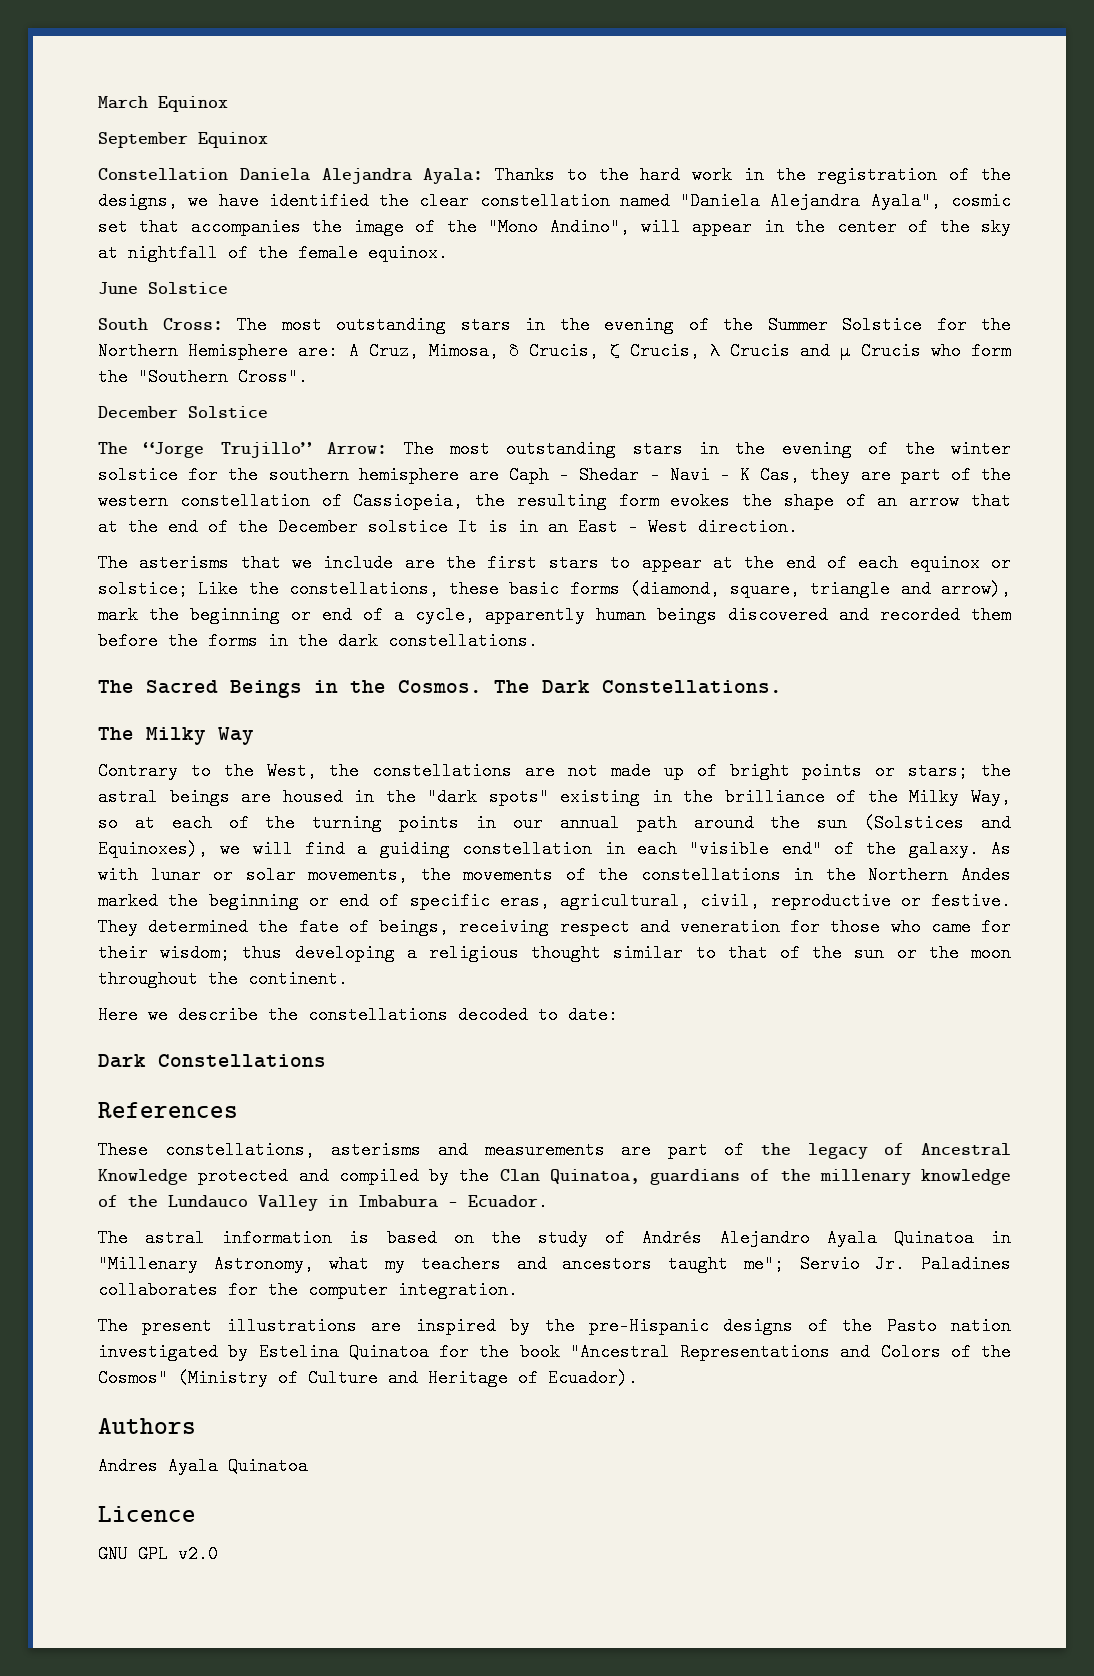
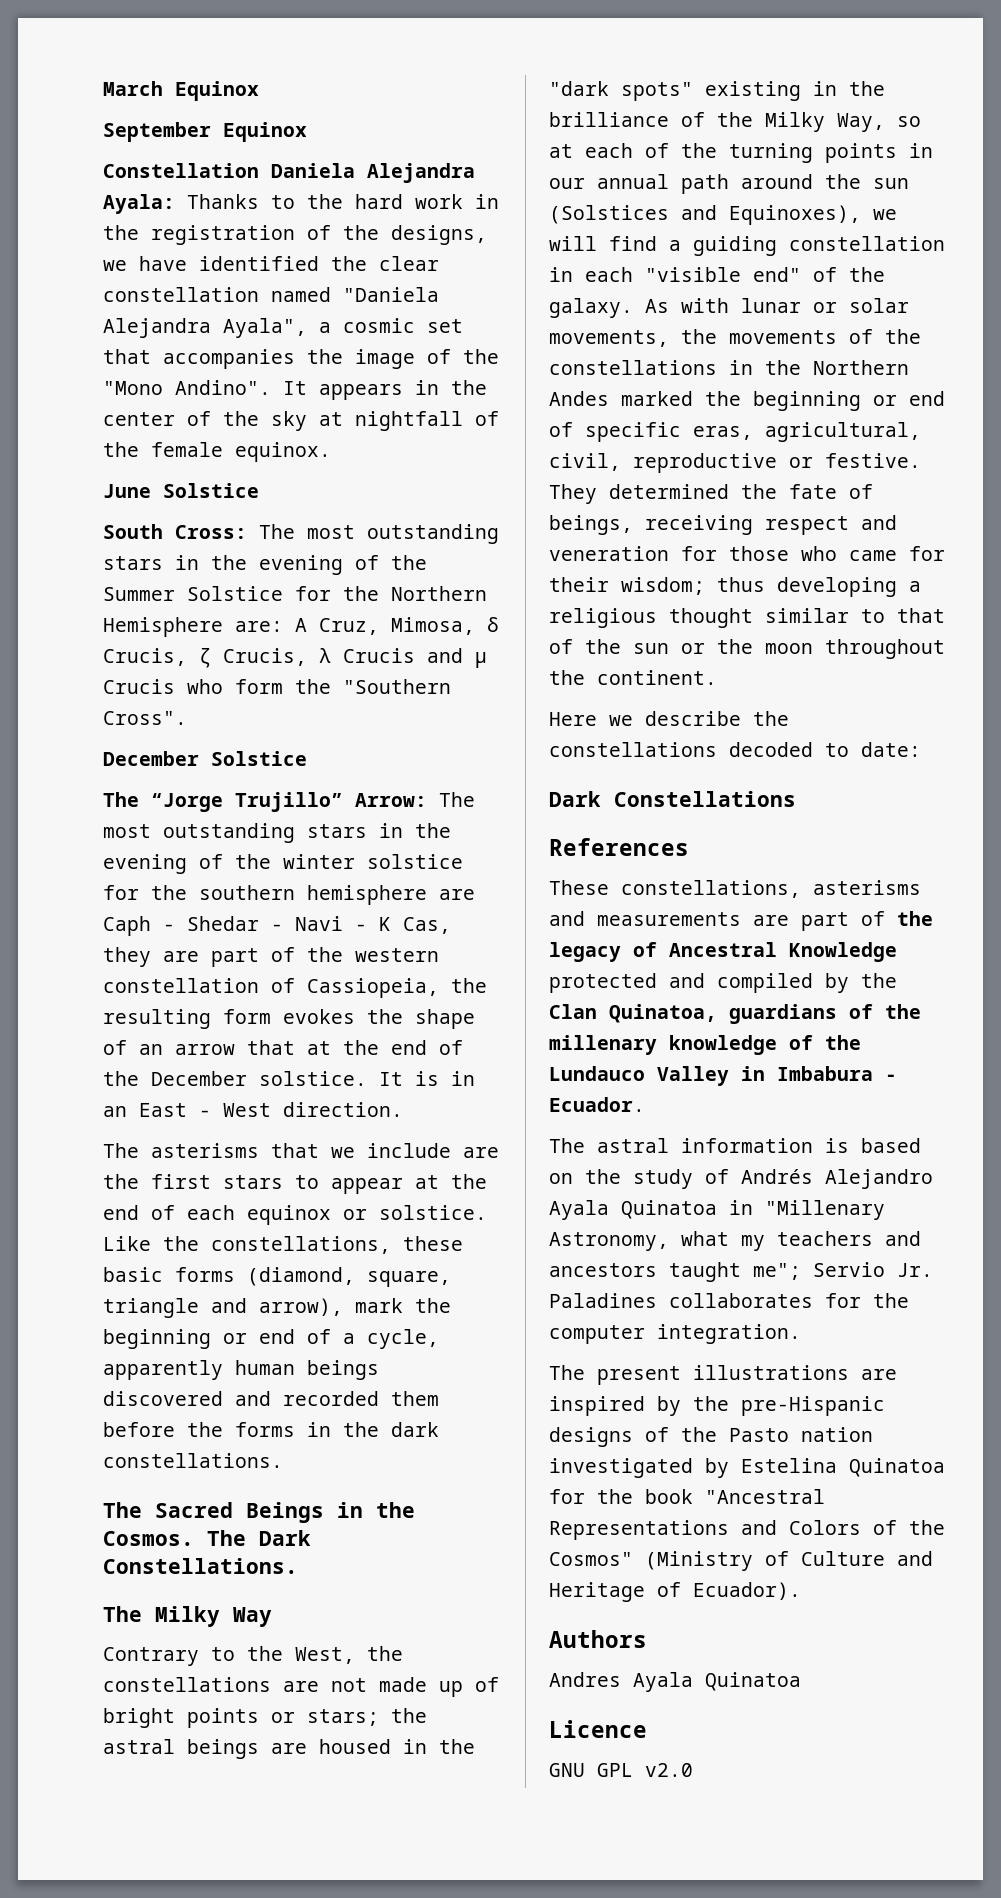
- Constellation Daniela Alejandra Ayala: Thanks to the hard work in the registration of the designs, we have identified the clear constellation named "Daniela Alejandra Ayala", cosmic set that accompanies the image of the "Mono Andino", will appear in the center of the sky at nightfall of the female equinox.
+ Constellation Daniela Alejandra Ayala: Thanks to the hard work in the registration of the designs, we have identified the clear constellation named "Daniela Alejandra Ayala", a cosmic set that accompanies the image of the "Mono Andino". It appears in the center of the sky at nightfall of the female equinox.
- The most outstanding stars in the evening of the winter solstice for the southern hemisphere are Caph - Shedar - Navi - K Cas, they are part of the western constellation of Cassiopeia, the resulting form evokes the shape of an arrow that at the end of the December solstice It is in an East - West direction.
+ The most outstanding stars in the evening of the winter solstice for the southern hemisphere are Caph - Shedar - Navi - K Cas, they are part of the western constellation of Cassiopeia, the resulting form evokes the shape of an arrow that at the end of the December solstice. It is in an East - West direction.
- The asterisms that we include are the first stars to appear at the end of each equinox or solstice; Like the constellations, these basic forms (diamond, square, triangle and arrow), mark the beginning or end of a cycle, apparently human beings discovered and recorded them before the forms in the dark constellations.
+ The asterisms that we include are the first stars to appear at the end of each equinox or solstice. Like the constellations, these basic forms (diamond, square, triangle and arrow), mark the beginning or end of a cycle, apparently human beings discovered and recorded them before the forms in the dark constellations.

